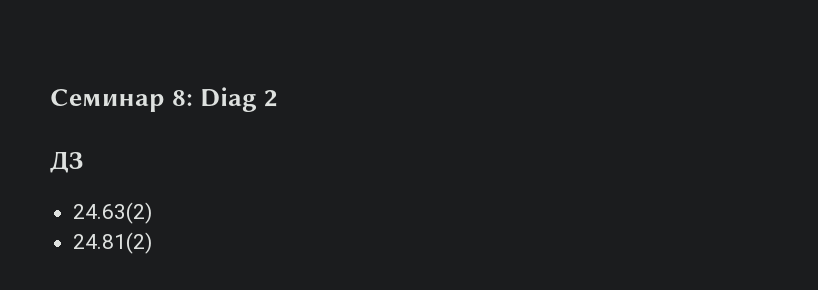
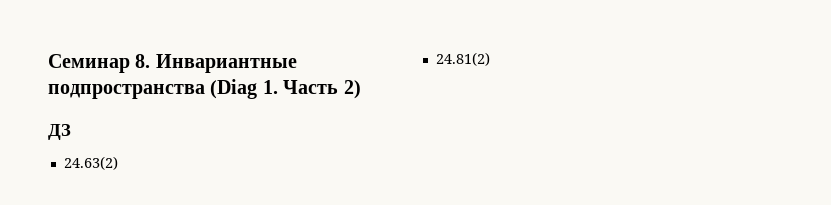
- Семинар 8: Diag 2
+ Семинар 8. Инвариантные подпространства (Diag 1. Часть 2)

